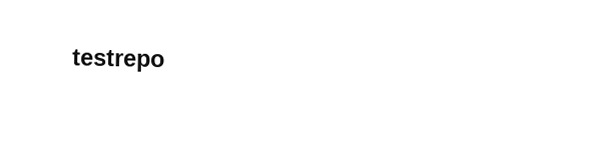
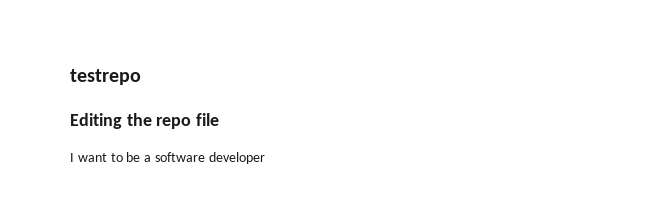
+ Editing the repo file
+ I want to be a software developer

